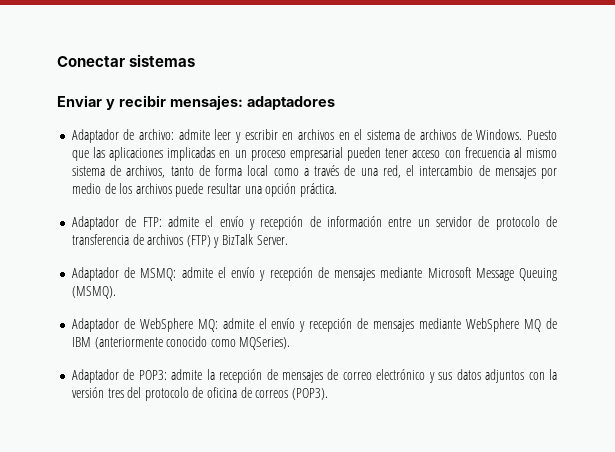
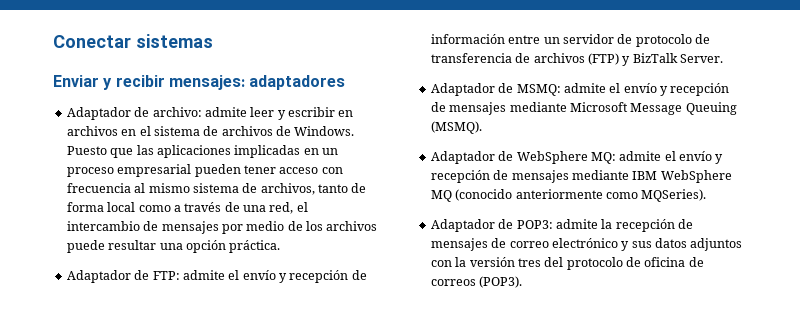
- Adaptador de WebSphere MQ: admite el envío y recepción de mensajes mediante WebSphere MQ de IBM (anteriormente conocido como MQSeries).
+ Adaptador de WebSphere MQ: admite el envío y recepción de mensajes mediante IBM WebSphere MQ (conocido anteriormente como MQSeries).

